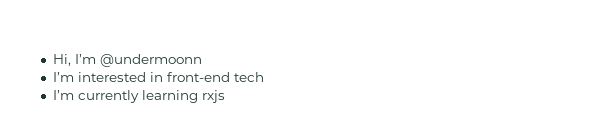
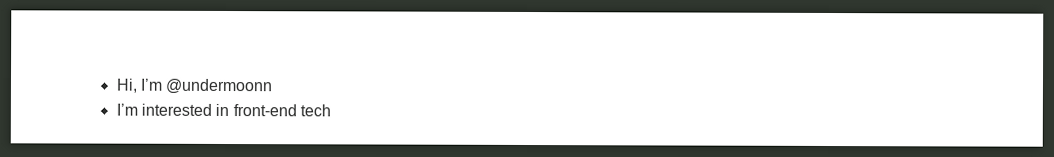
- I’m currently learning rxjs

